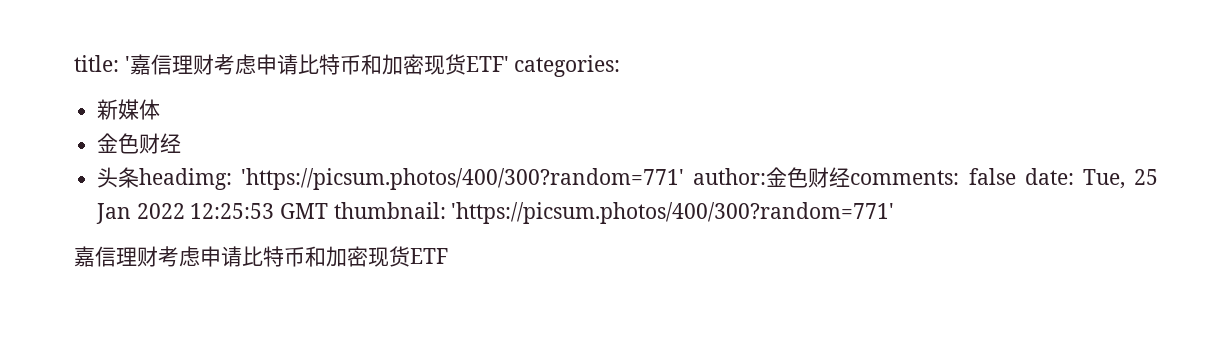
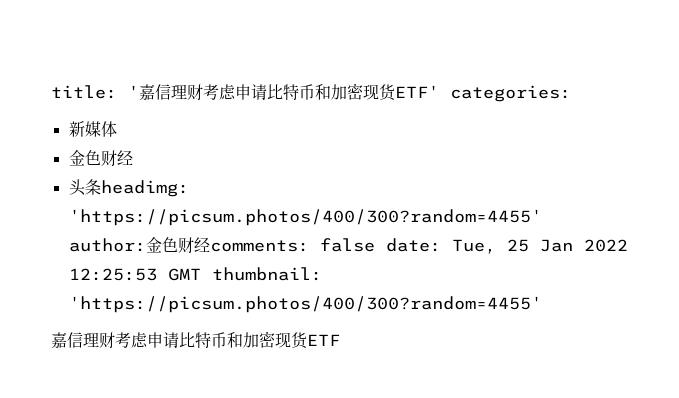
- 头条headimg: 'https://picsum.photos/400/300?random=771' author:金色财经comments: false date: Tue, 25 Jan 2022 12:25:53 GMT thumbnail: 'https://picsum.photos/400/300?random=771'
+ 头条headimg: 'https://picsum.photos/400/300?random=4455' author:金色财经comments: false date: Tue, 25 Jan 2022 12:25:53 GMT thumbnail: 'https://picsum.photos/400/300?random=4455'

